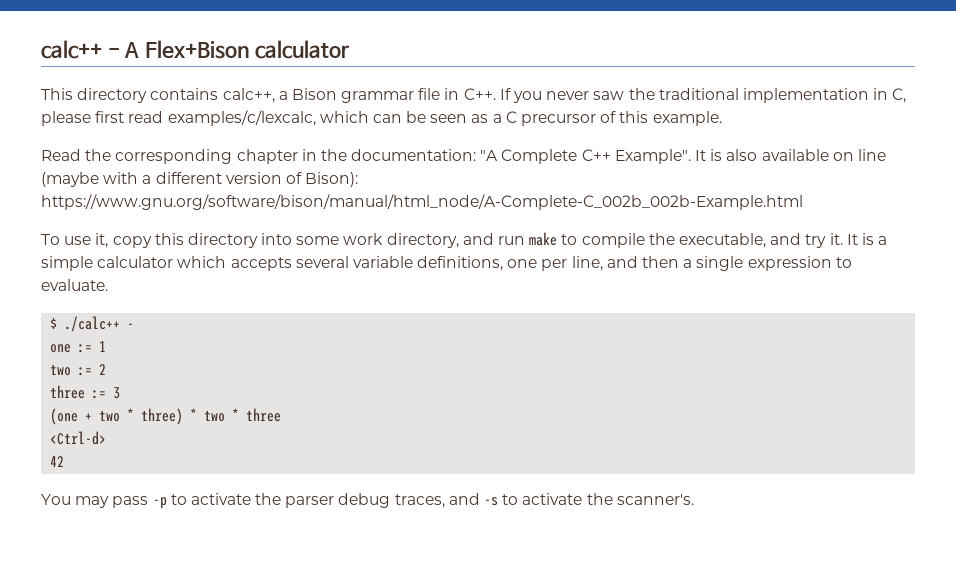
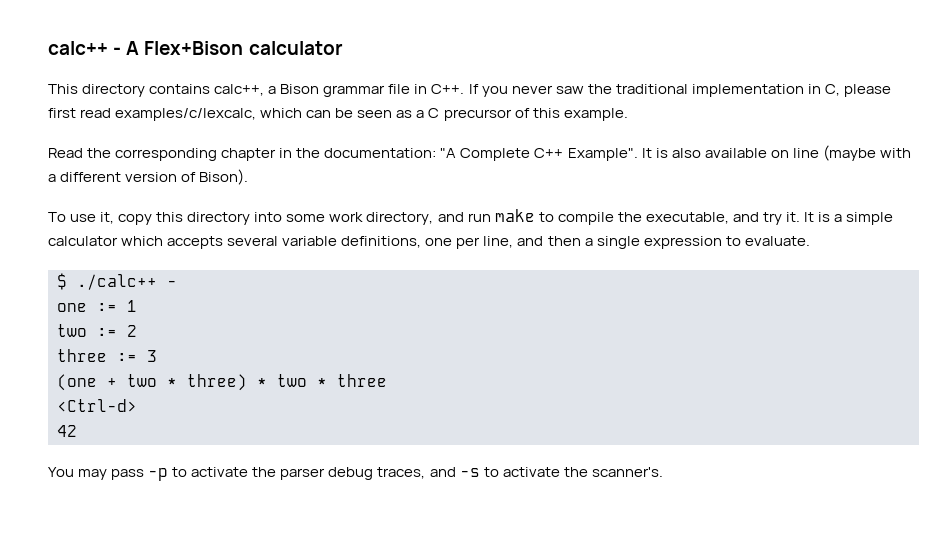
- It is also available on line (maybe with a different version of Bison): https://www.gnu.org/software/bison/manual/html_node/A-Complete-C_002b_002b-Example.html
+ It is also available on line (maybe with a different version of Bison).

